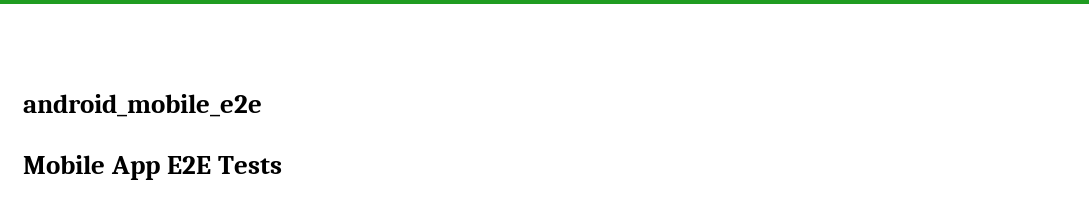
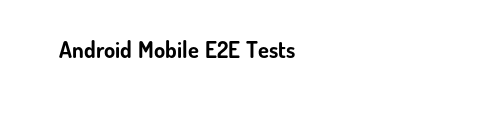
- android_mobile_e2e
- Mobile App E2E Tests
+ Android Mobile E2E Tests

